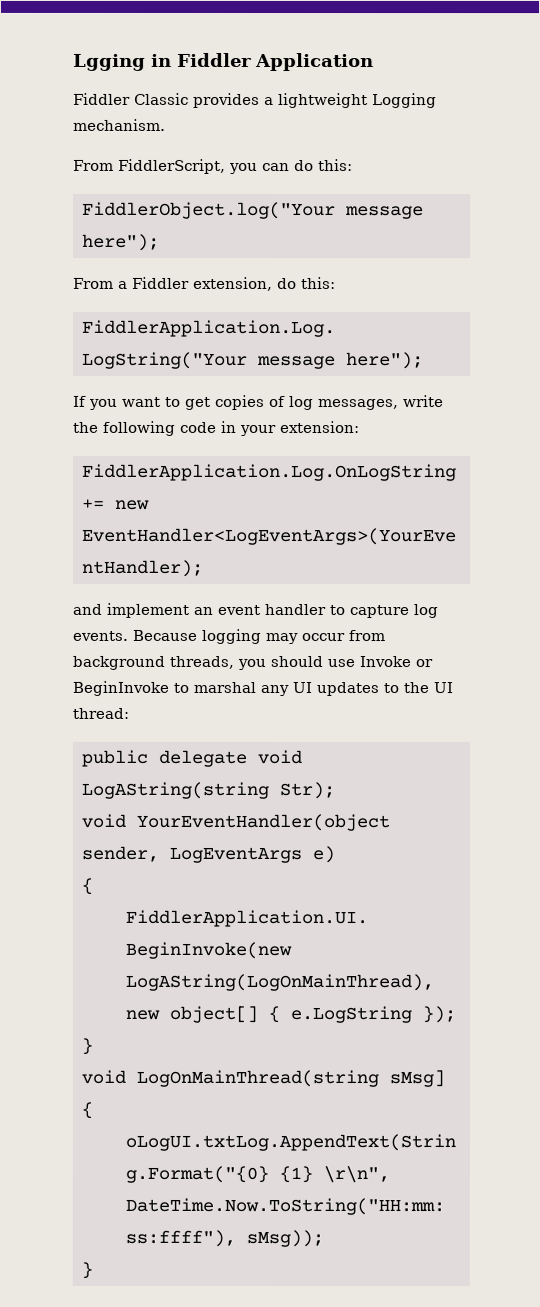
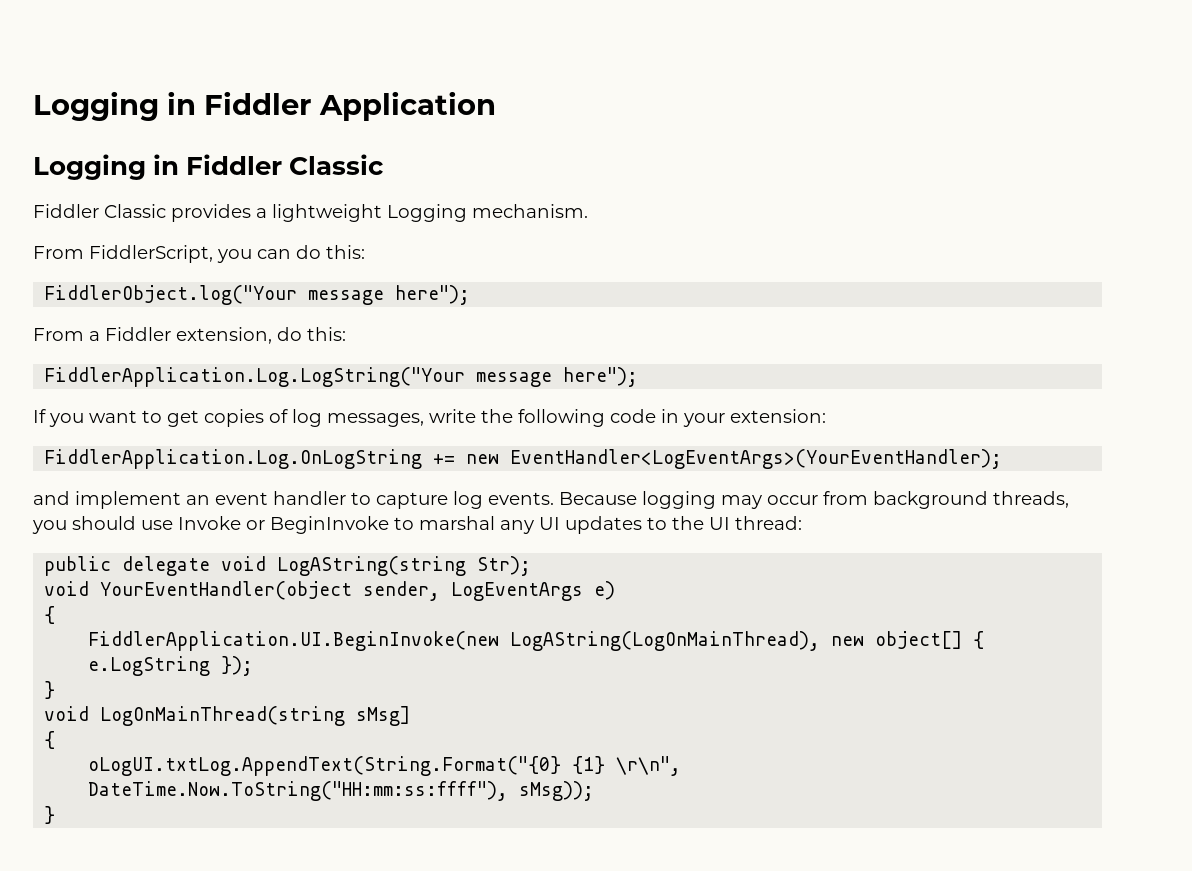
- Lgging in Fiddler Application
+ Logging in Fiddler Application
+ Logging in Fiddler Classic

